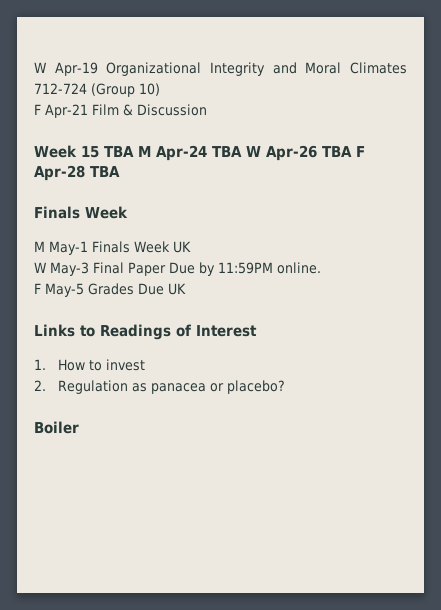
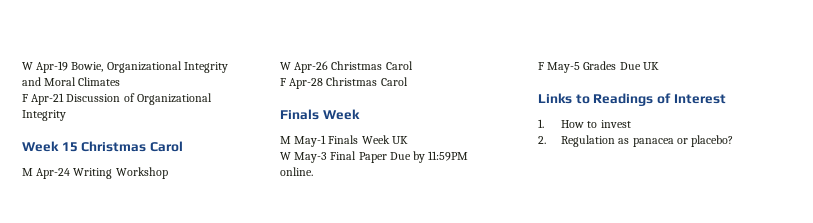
- W Apr-19 Organizational Integrity and Moral Climates 712-724 (Group 10)
+ W Apr-19 Bowie, Organizational Integrity and Moral Climates
- F Apr-21 Film & Discussion
+ F Apr-21 Discussion of Organizational Integrity
- Week 15 TBA M Apr-24 TBA W Apr-26 TBA F Apr-28 TBA
+ Week 15 Christmas Carol
+ M Apr-24 Writing Workshop
+ W Apr-26 Christmas Carol
+ F Apr-28 Christmas Carol
- Boiler

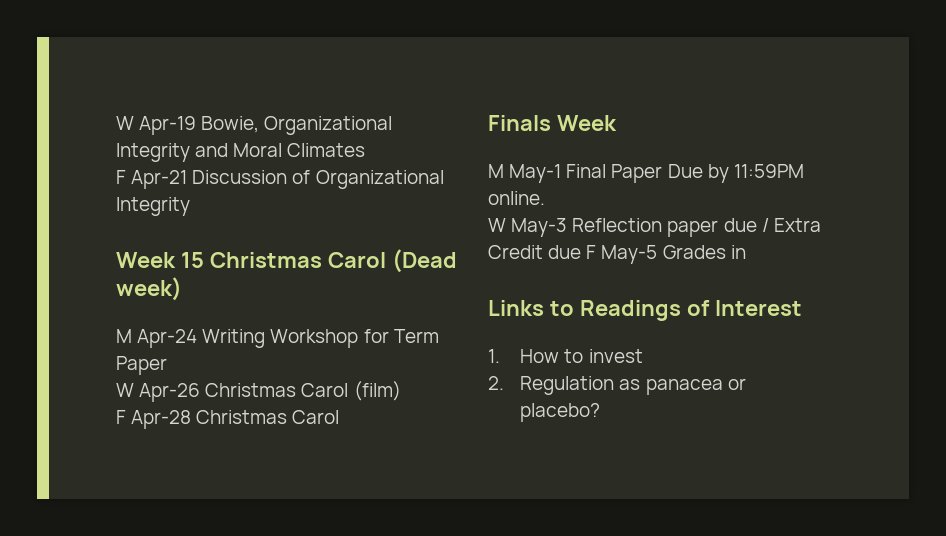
- Week 15 Christmas Carol
+ Week 15 Christmas Carol (Dead week)
- M Apr-24 Writing Workshop
+ M Apr-24 Writing Workshop for Term Paper
- W Apr-26 Christmas Carol
+ W Apr-26 Christmas Carol (film)
- M May-1 Finals Week UK
- W May-3 Final Paper Due by 11:59PM online.
+ M May-1 Final Paper Due by 11:59PM online.
- F May-5 Grades Due UK
+ W May-3 Reflection paper due / Extra Credit due F May-5 Grades in

